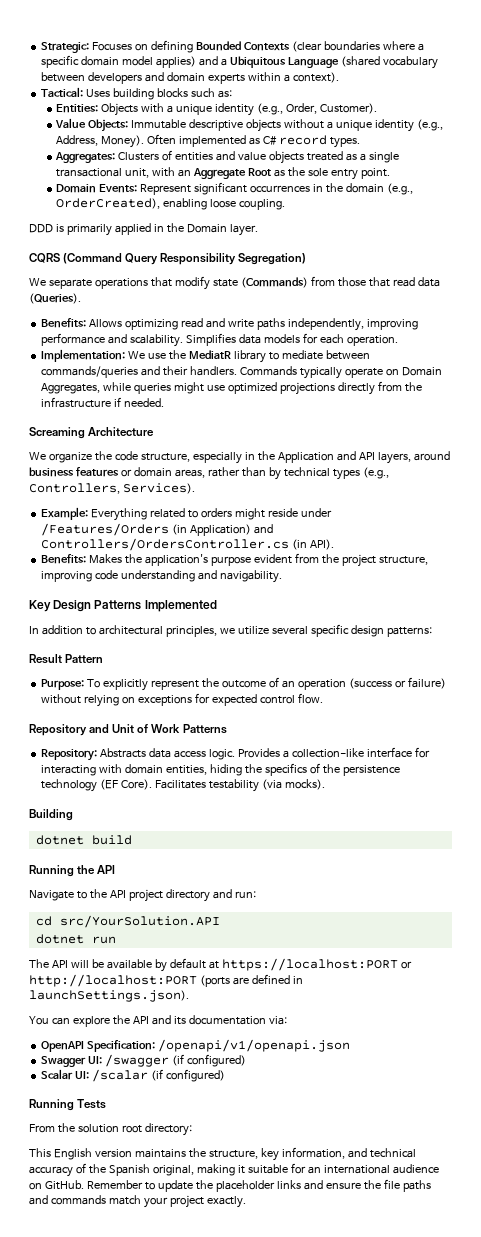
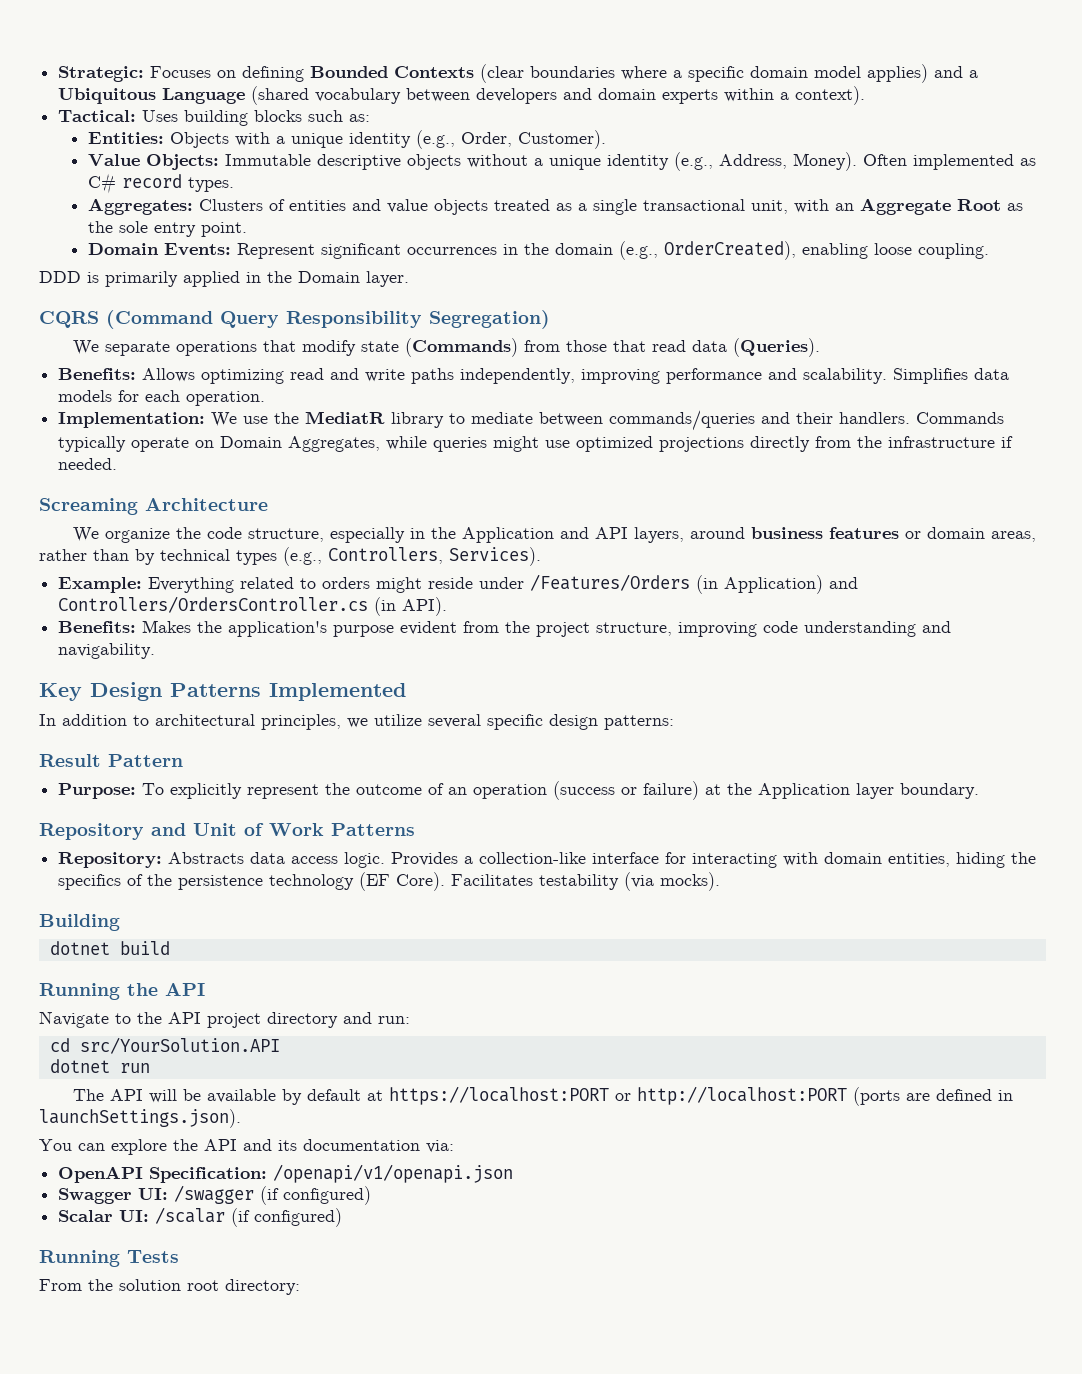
- Purpose: To explicitly represent the outcome of an operation (success or failure) without relying on exceptions for expected control flow.
+ Purpose: To explicitly represent the outcome of an operation (success or failure) at the Application layer boundary.
- This English version maintains the structure, key information, and technical accuracy of the Spanish original, making it suitable for an international audience on GitHub. Remember to update the placeholder links and ensure the file paths and commands match your project exactly.

